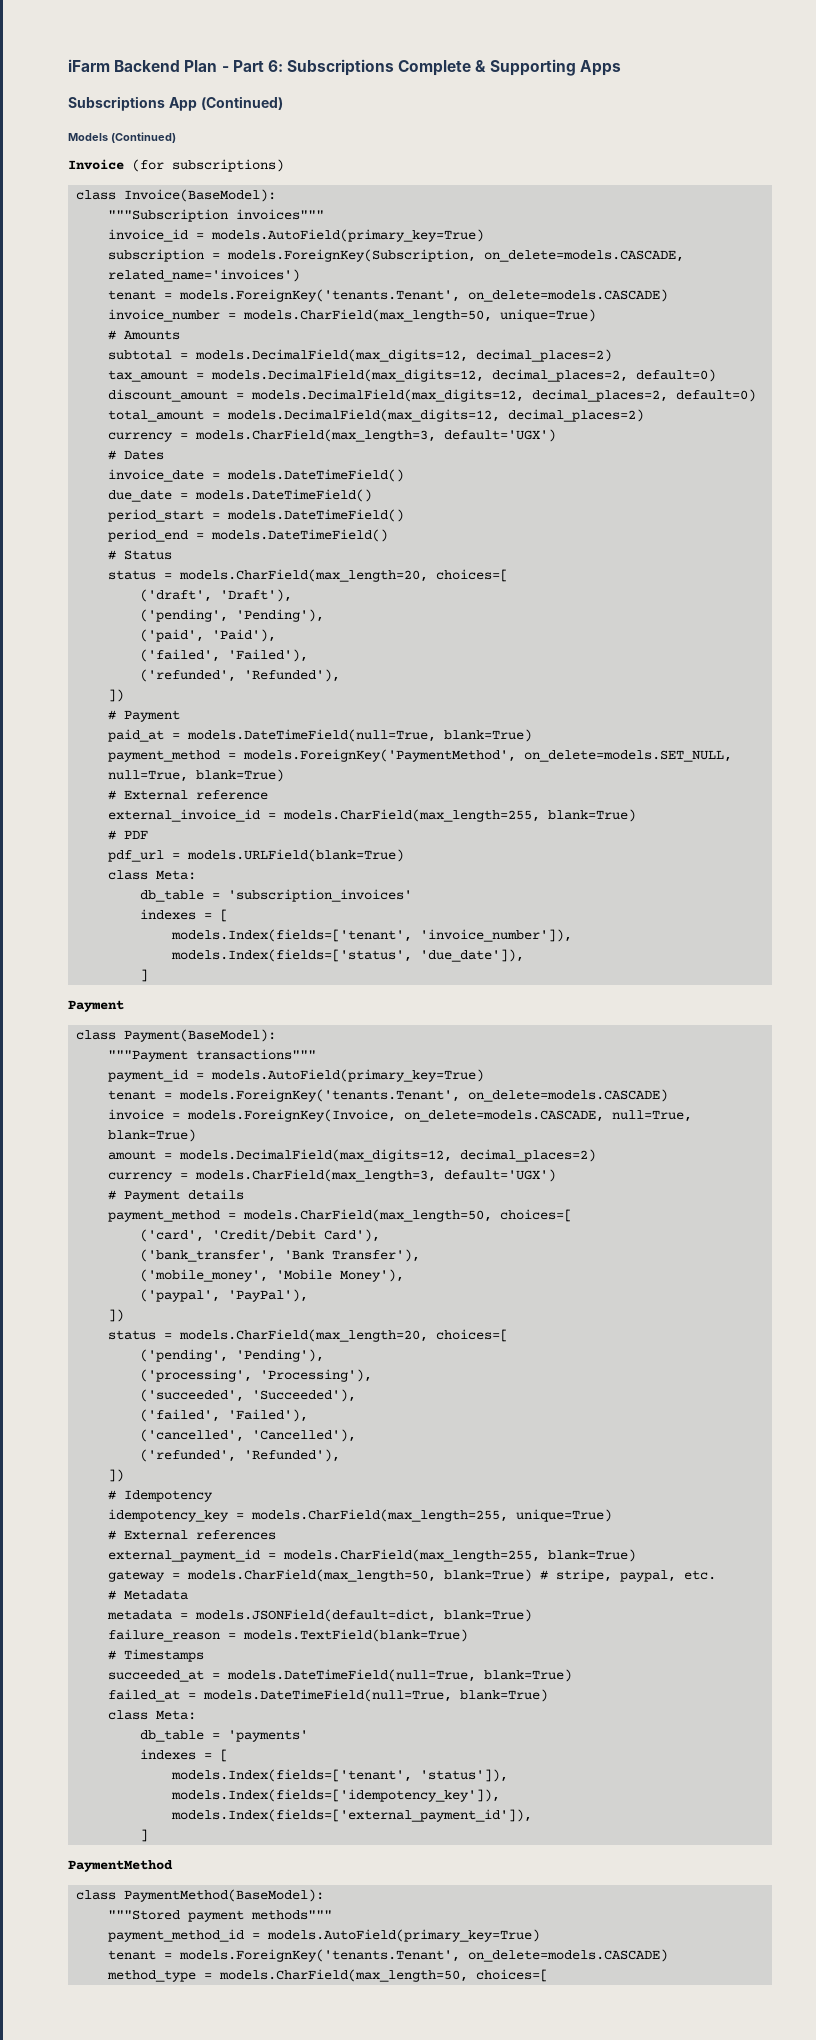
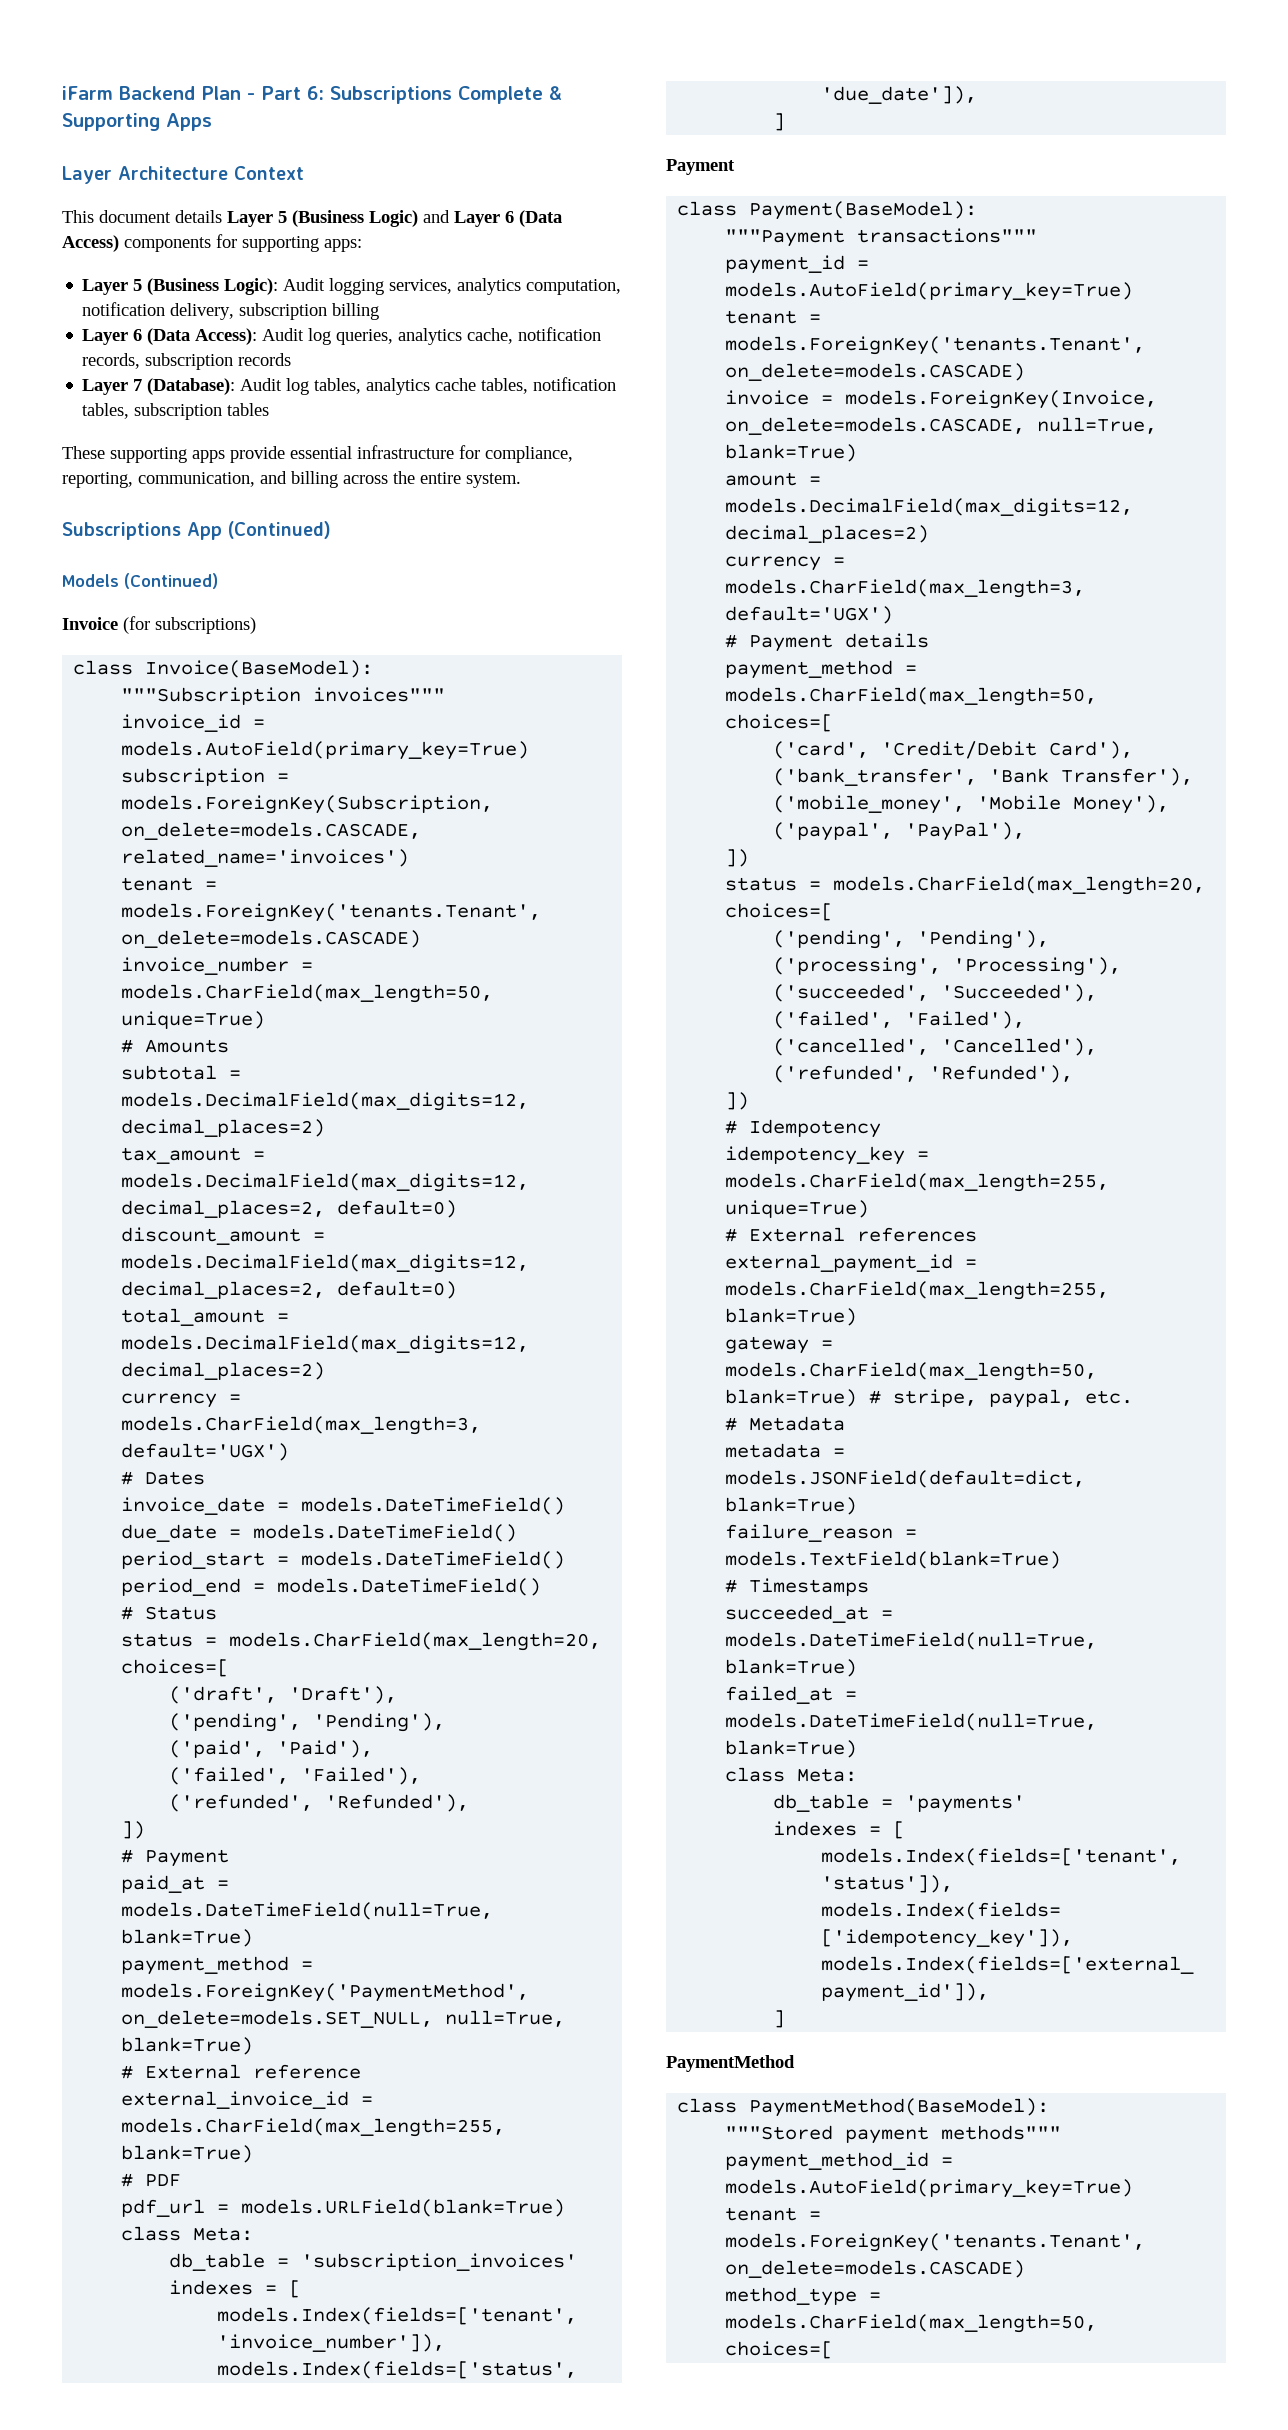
+ Layer Architecture Context
+ This document details Layer 5 (Business Logic) and Layer 6 (Data Access) components for supporting apps:
+ Layer 5 (Business Logic): Audit logging services, analytics computation, notification delivery, subscription billing
+ Layer 6 (Data Access): Audit log queries, analytics cache, notification records, subscription records
+ Layer 7 (Database): Audit log tables, analytics cache tables, notification tables, subscription tables
+ These supporting apps provide essential infrastructure for compliance, reporting, communication, and billing across the entire system.

